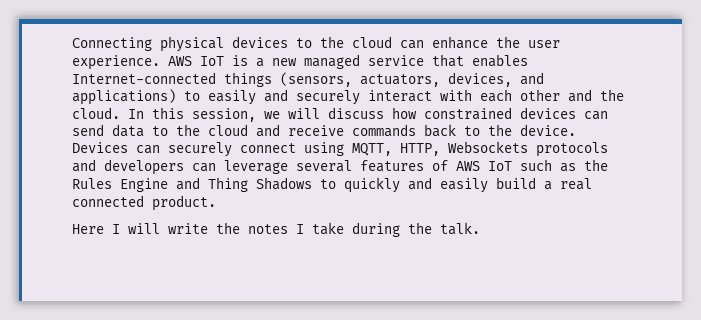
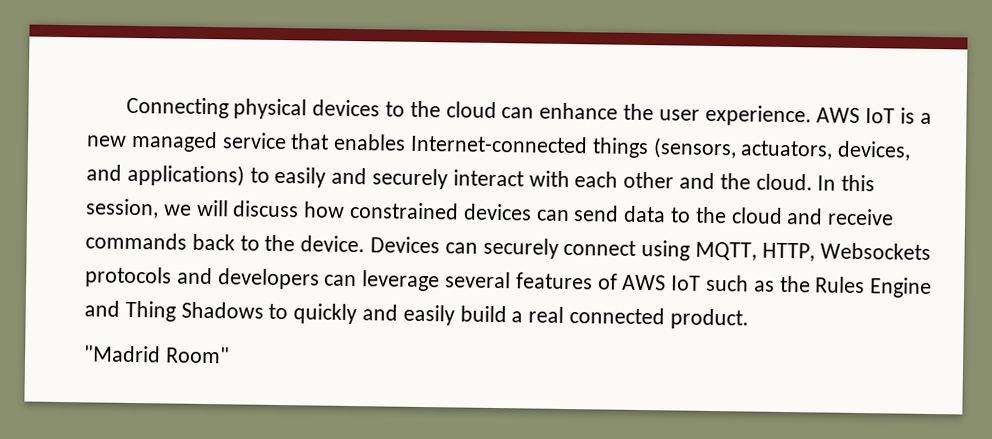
- Here I will write the notes I take during the talk.
+ "Madrid Room"

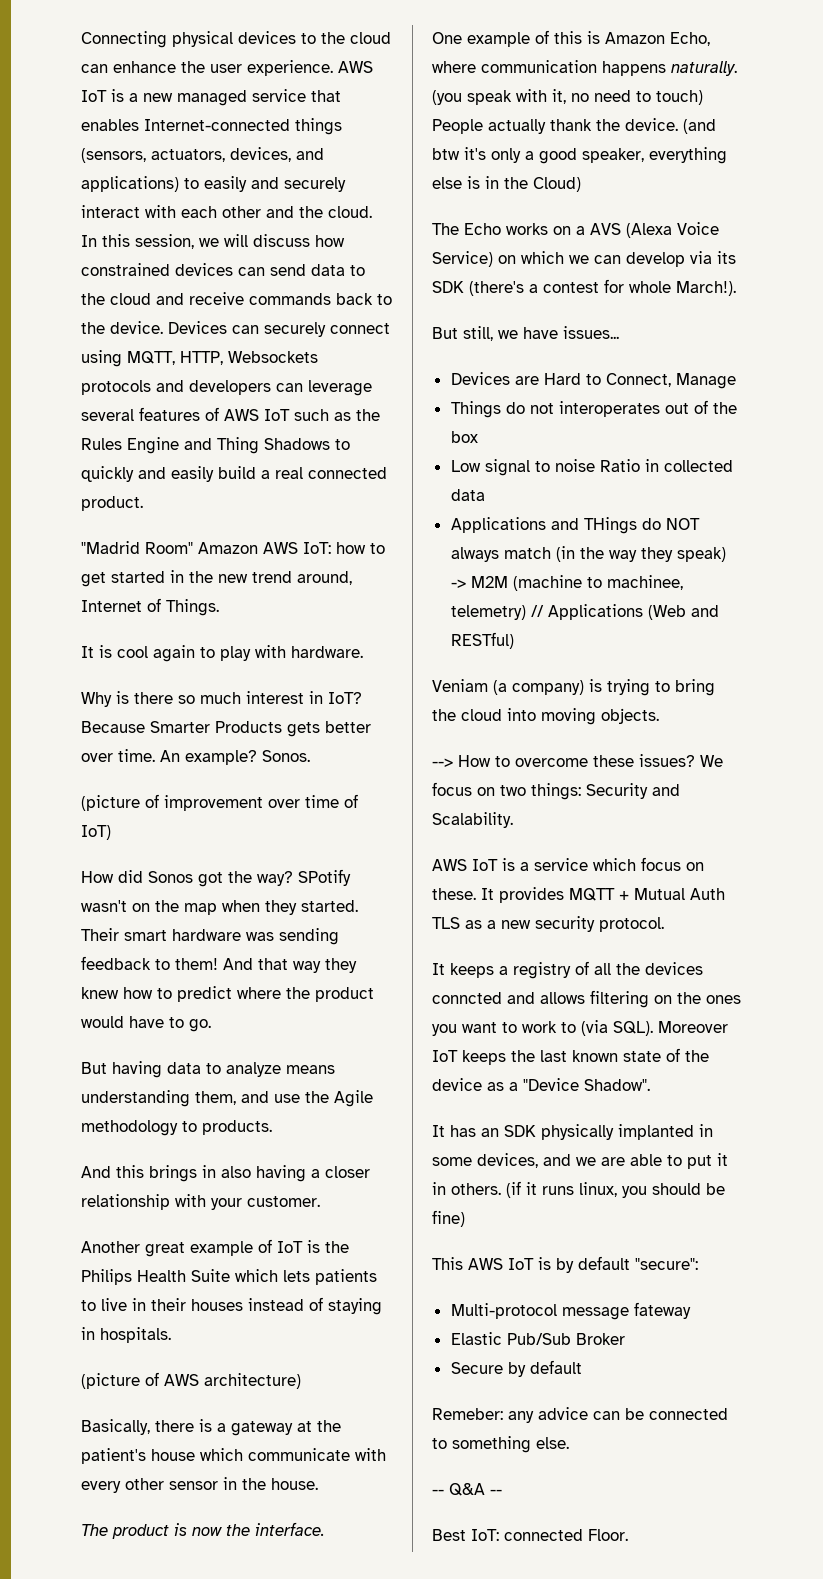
- "Madrid Room"
+ "Madrid Room" Amazon AWS IoT: how to get started in the new trend around, Internet of Things.
+ It is cool again to play with hardware.
+ Why is there so much interest in IoT? Because Smarter Products gets better over time. An example? Sonos.
+ (picture of improvement over time of IoT)
+ How did Sonos got the way? SPotify wasn't on the map when they started. Their smart hardware was sending feedback to them! And that way they knew how to predict where the product would have to go.
+ But having data to analyze means understanding them, and use the Agile methodology to products.
+ And this brings in also having a closer relationship with your customer.
+ Another great example of IoT is the Philips Health Suite which lets patients to live in their houses instead of staying in hospitals.
+ (picture of AWS architecture)
+ Basically, there is a gateway at the patient's house which communicate with every other sensor in the house.
+ The product is now the interface.
+ One example of this is Amazon Echo, where communication happens naturally. (you speak with it, no need to touch) People actually thank the device. (and btw it's only a good speaker, everything else is in the Cloud)
+ The Echo works on a AVS (Alexa Voice Service) on which we can develop via its SDK (there's a contest for whole March!).
+ But still, we have issues...
+ Devices are Hard to Connect, Manage
+ Things do not interoperates out of the box
+ Low signal to noise Ratio in collected data
+ Applications and THings do NOT always match (in the way they speak) -> M2M (machine to machinee, telemetry) // Applications (Web and RESTful)
+ Veniam (a company) is trying to bring the cloud into moving objects.
+ --> How to overcome these issues? We focus on two things: Security and Scalability.
+ AWS IoT is a service which focus on these. It provides MQTT + Mutual Auth TLS as a new security protocol.
+ It keeps a registry of all the devices conncted and allows filtering on the ones you want to work to (via SQL). Moreover IoT keeps the last known state of the device as a "Device Shadow".
+ It has an SDK physically implanted in some devices, and we are able to put it in others. (if it runs linux, you should be fine)
+ This AWS IoT is by default "secure":
+ Multi-protocol message fateway
+ Elastic Pub/Sub Broker
+ Secure by default
+ Remeber: any advice can be connected to something else.
+ -- Q&A --
+ Best IoT: connected Floor.

